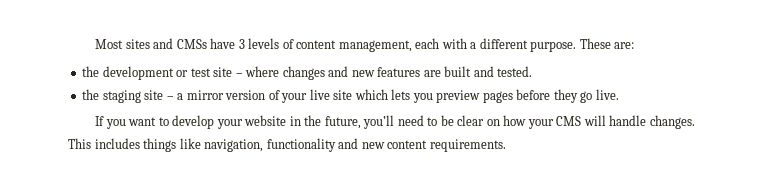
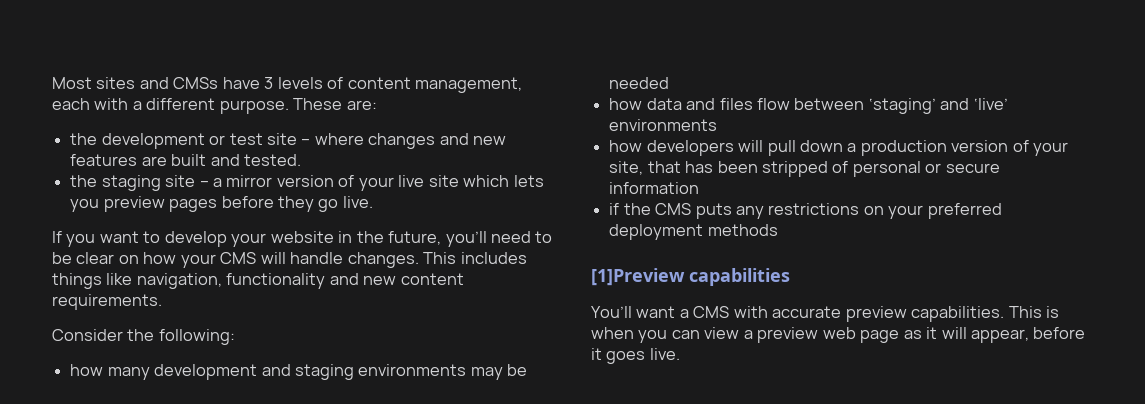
+ Consider the following:
+ how many development and staging environments may be needed
+ how data and files flow between ‘staging’ and ‘live’ environments
+ how developers will pull down a production version of your site, that has been stripped of personal or secure information
+ if the CMS puts any restrictions on your preferred deployment methods
+ [1]Preview capabilities
+ You’ll want a CMS with accurate preview capabilities. This is when you can view a preview web page as it will appear, before it goes live.

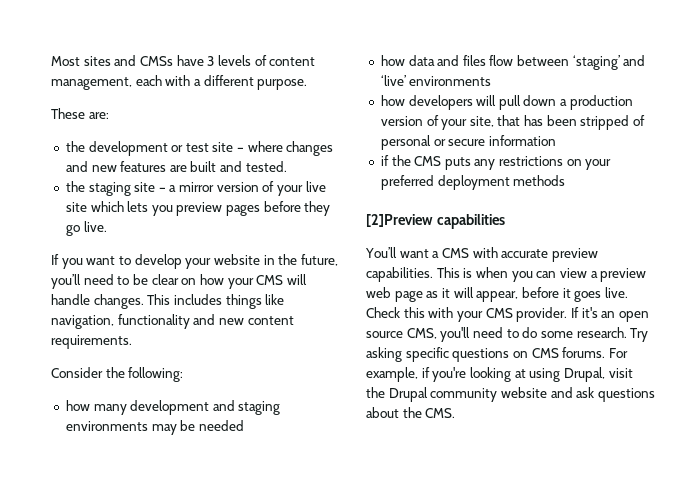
- Most sites and CMSs have 3 levels of content management, each with a different purpose. These are:
+ Most sites and CMSs have 3 levels of content management, each with a different purpose.
+ These are:
- [1]Preview capabilities
+ [2]Preview capabilities
+ Check this with your CMS provider. If it's an open source CMS, you'll need to do some research. Try asking specific questions on CMS forums. For example, if you're looking at using Drupal, visit the Drupal community website and ask questions about the CMS.

